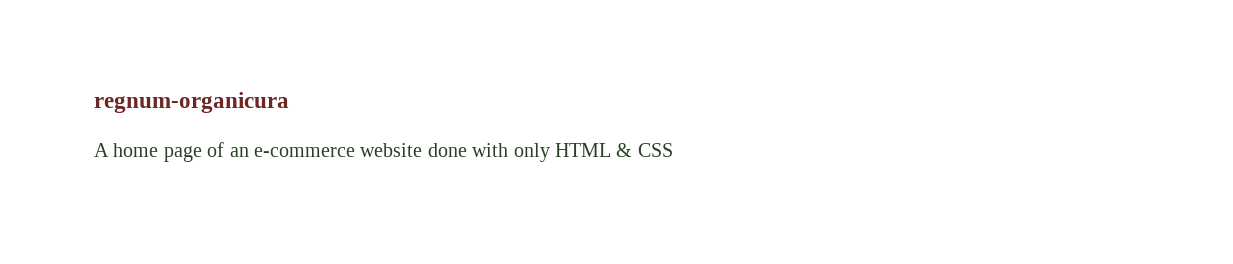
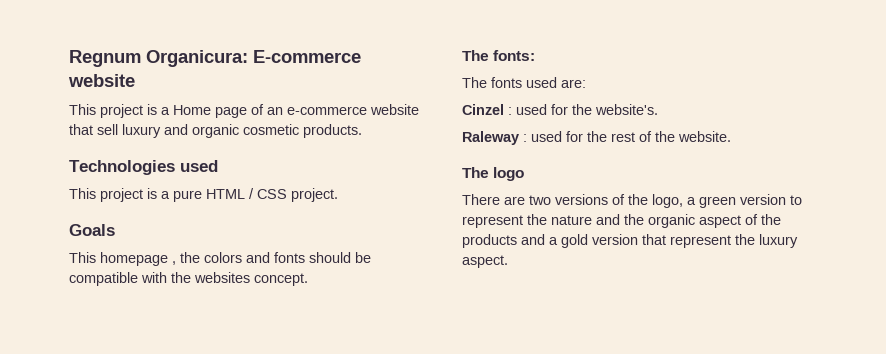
- regnum-organicura
- A home page of an e-commerce website done with only HTML & CSS
+ Regnum Organicura: E-commerce website
+ This project is a Home page of an e-commerce website that sell luxury and organic cosmetic products.
+ Technologies used
+ This project is a pure HTML / CSS project.
+ Goals
+ This homepage , the colors and fonts should be compatible with the websites concept.
+ The fonts:
+ The fonts used are:
+ Cinzel : used for the website's.
+ Raleway : used for the rest of the website.
+ The logo
+ There are two versions of the logo, a green version to represent the nature and the organic aspect of the products and a gold version that represent the luxury aspect.

